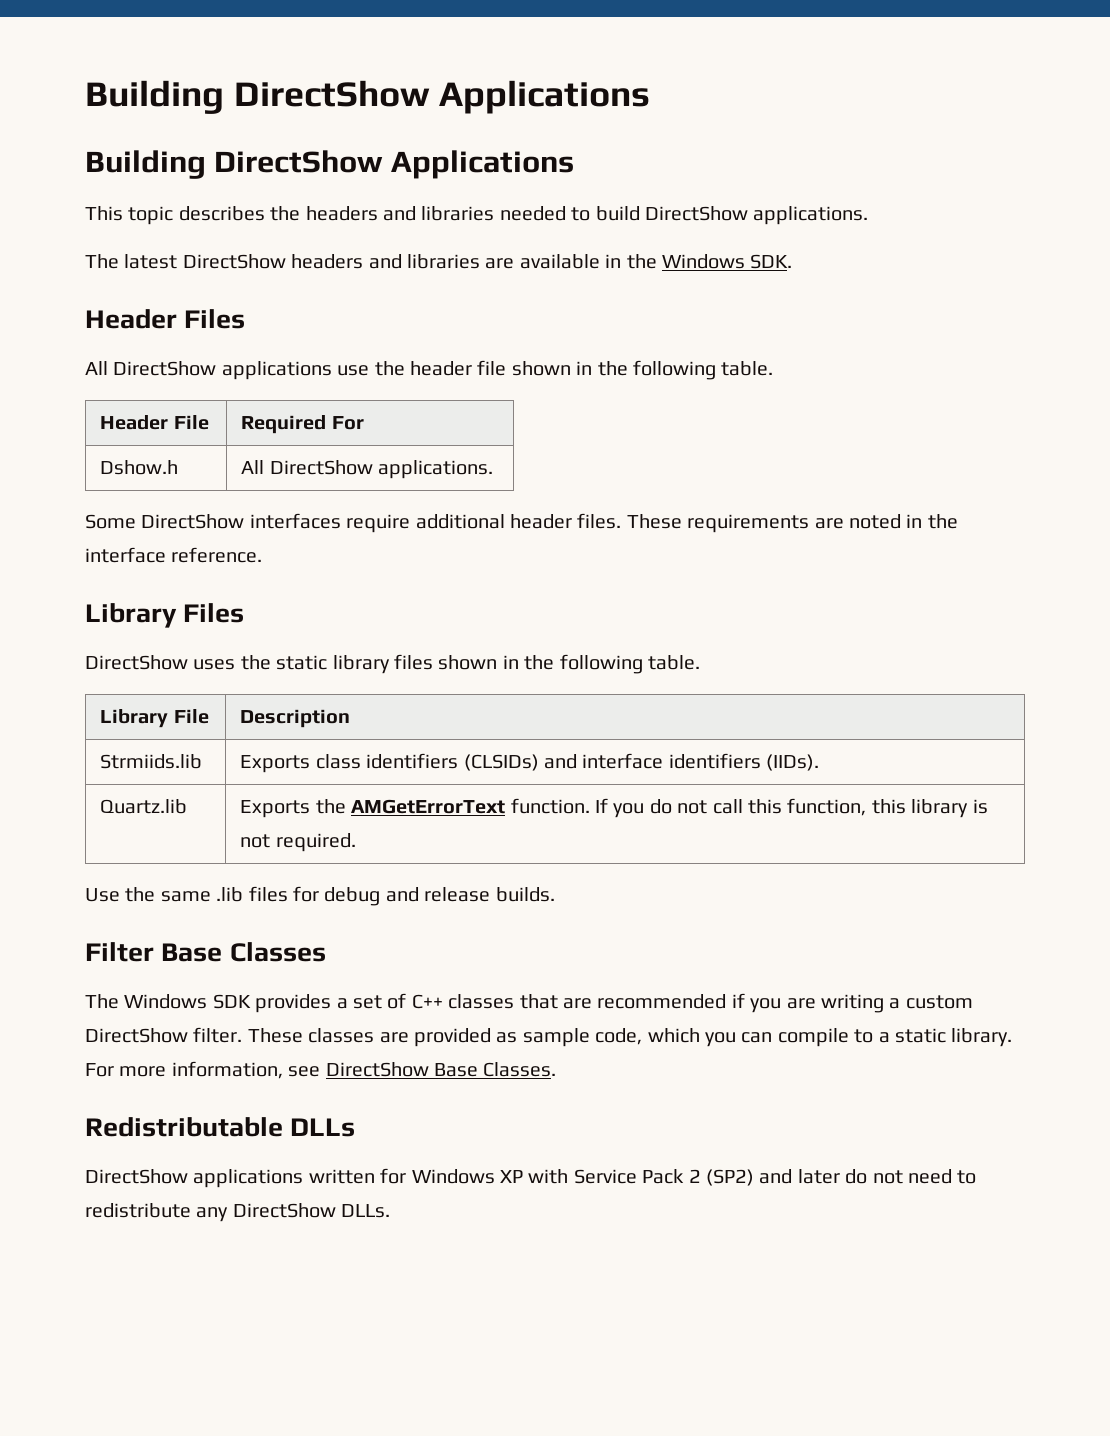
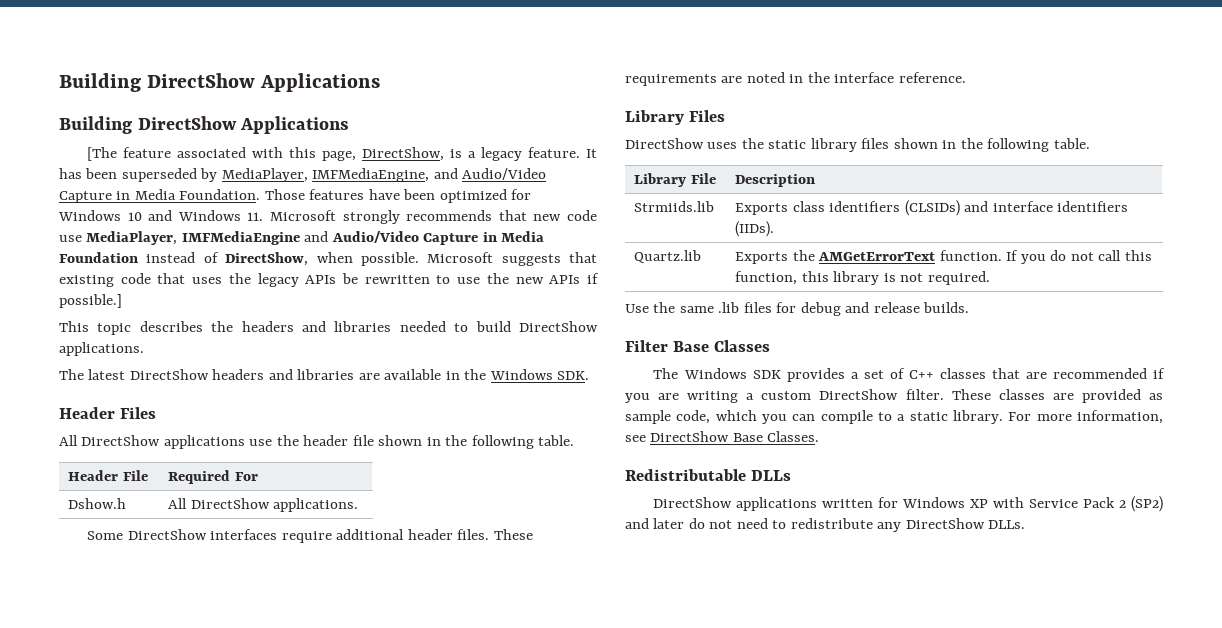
+ [The feature associated with this page, DirectShow, is a legacy feature. It has been superseded by MediaPlayer, IMFMediaEngine, and Audio/Video Capture in Media Foundation. Those features have been optimized for Windows 10 and Windows 11. Microsoft strongly recommends that new code use MediaPlayer, IMFMediaEngine and Audio/Video Capture in Media Foundation instead of DirectShow, when possible. Microsoft suggests that existing code that uses the legacy APIs be rewritten to use the new APIs if possible.]

